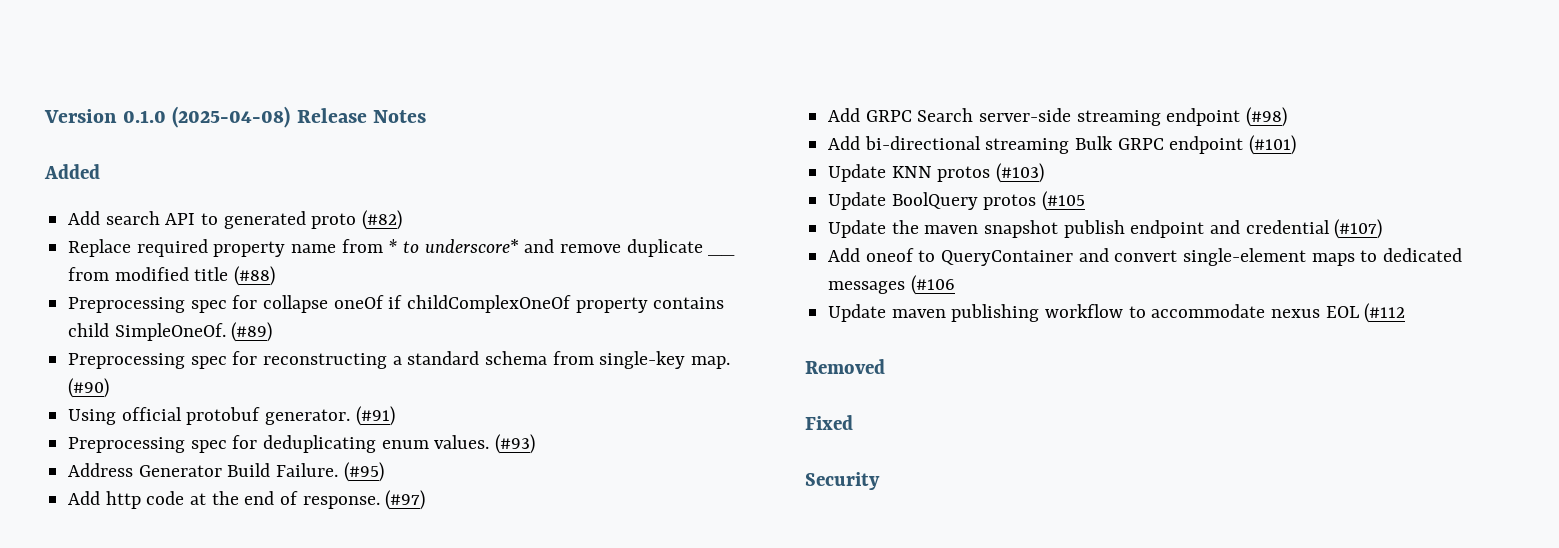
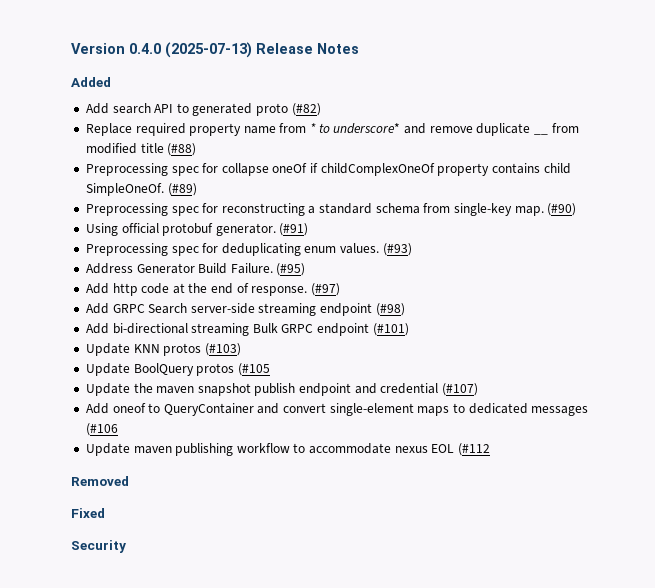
- Version 0.1.0 (2025-04-08) Release Notes
+ Version 0.4.0 (2025-07-13) Release Notes

